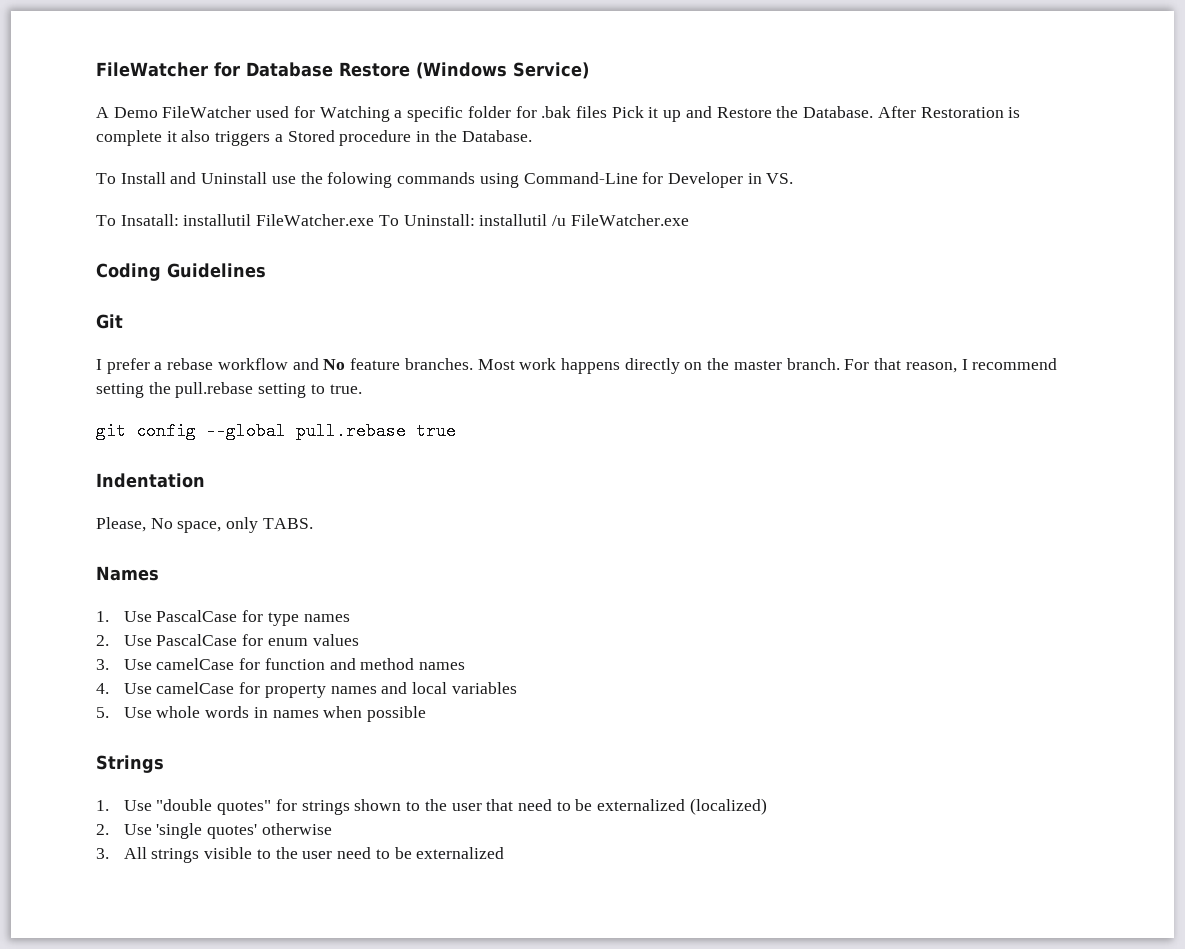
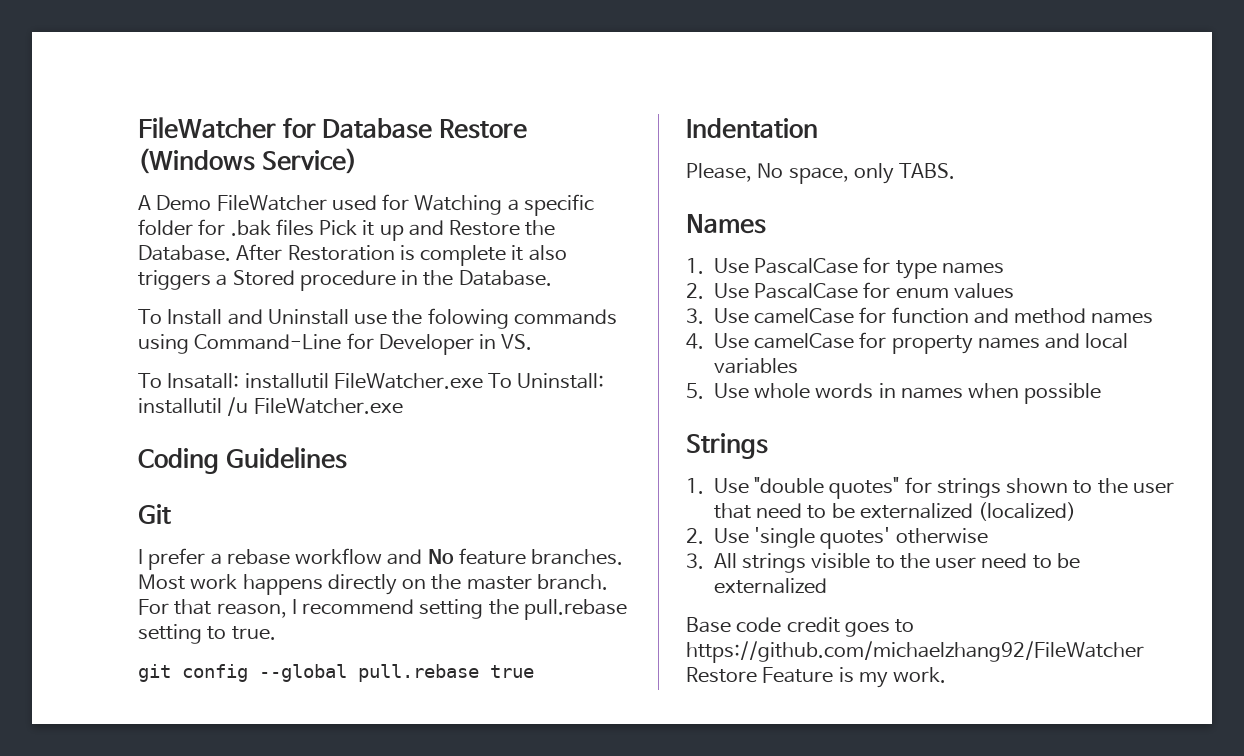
+ Base code credit goes to https://github.com/michaelzhang92/FileWatcher Restore Feature is my work.

